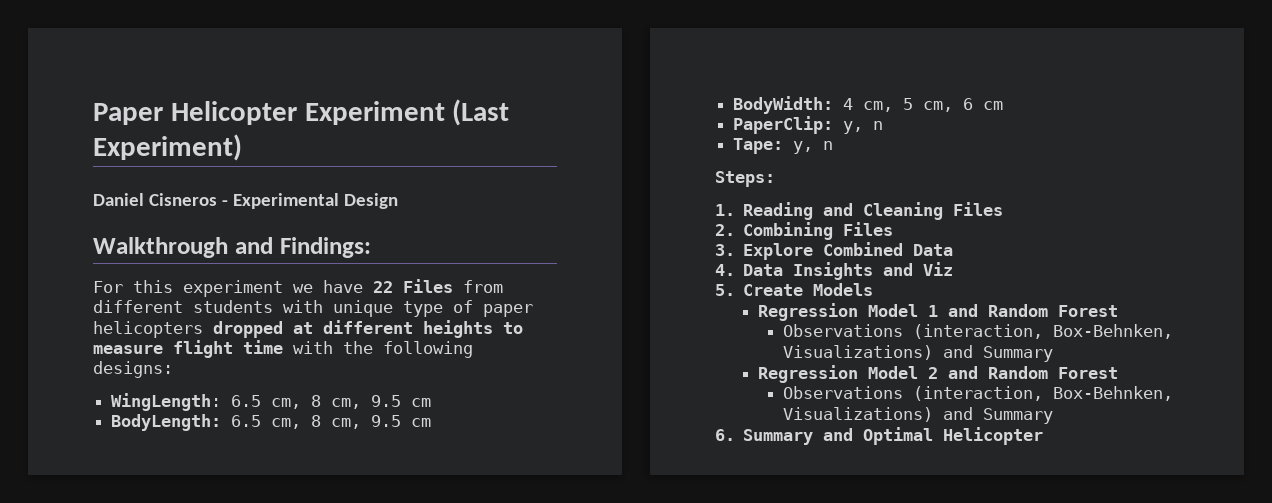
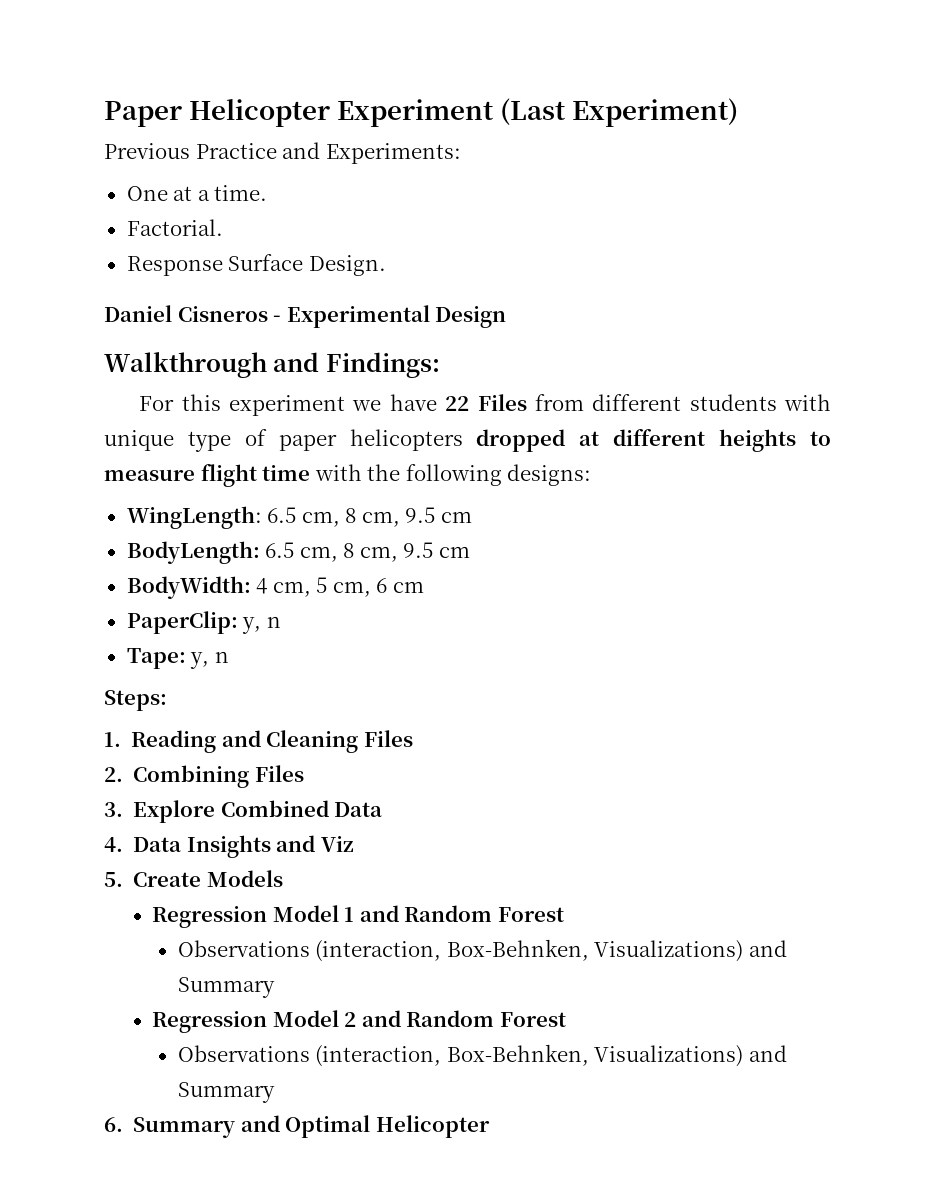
+ Previous Practice and Experiments:
+ One at a time.
+ Factorial.
+ Response Surface Design.

